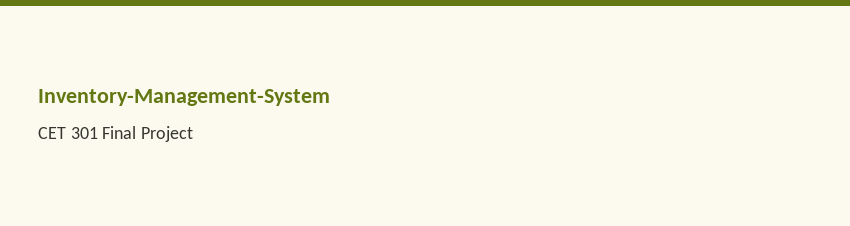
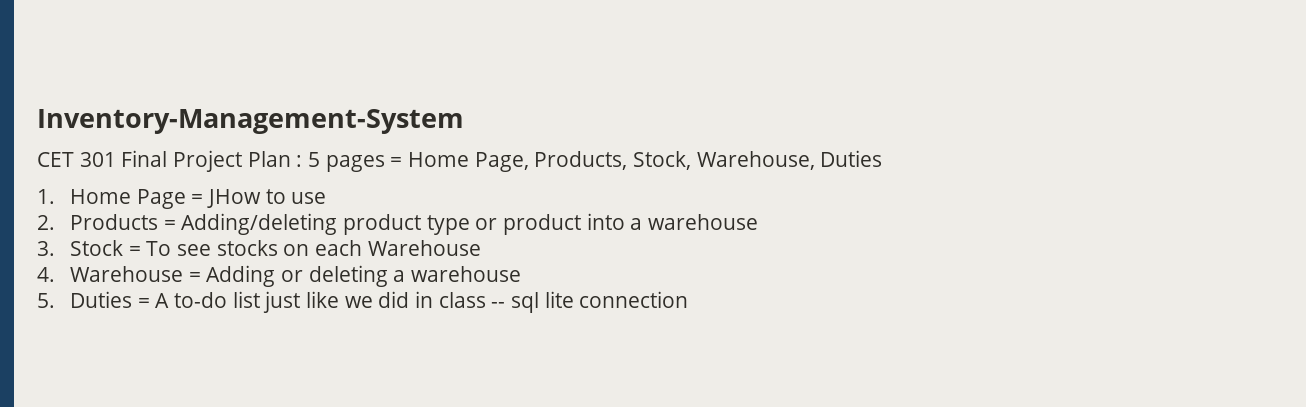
- CET 301 Final Project
+ CET 301 Final Project Plan : 5 pages = Home Page, Products, Stock, Warehouse, Duties
+ 1. Home Page = JHow to use
+ 2. Products = Adding/deleting product type or product into a warehouse
+ 3. Stock = To see stocks on each Warehouse
+ 4. Warehouse = Adding or deleting a warehouse
+ 5. Duties = A to-do list just like we did in class -- sql lite connection

